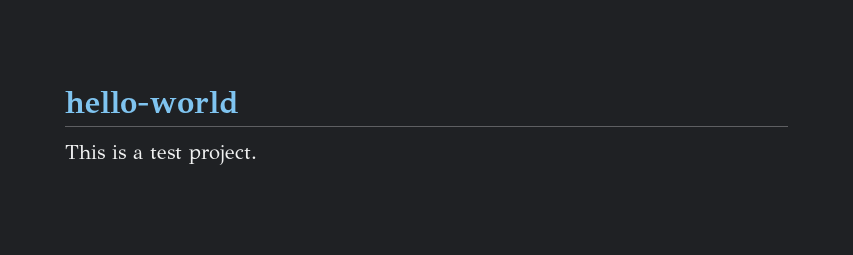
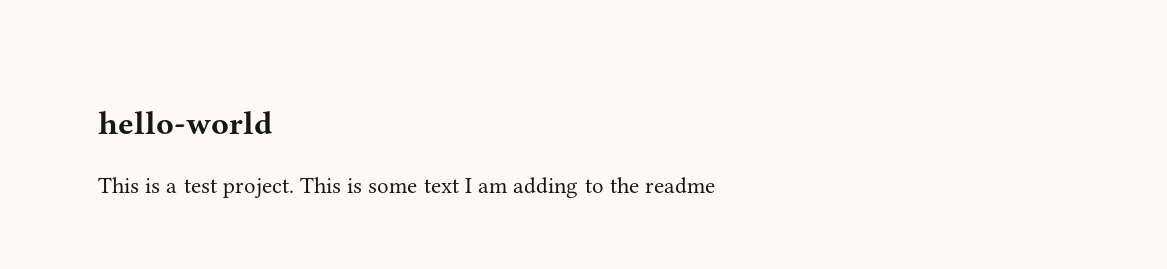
+ This is some text I am adding to the readme

